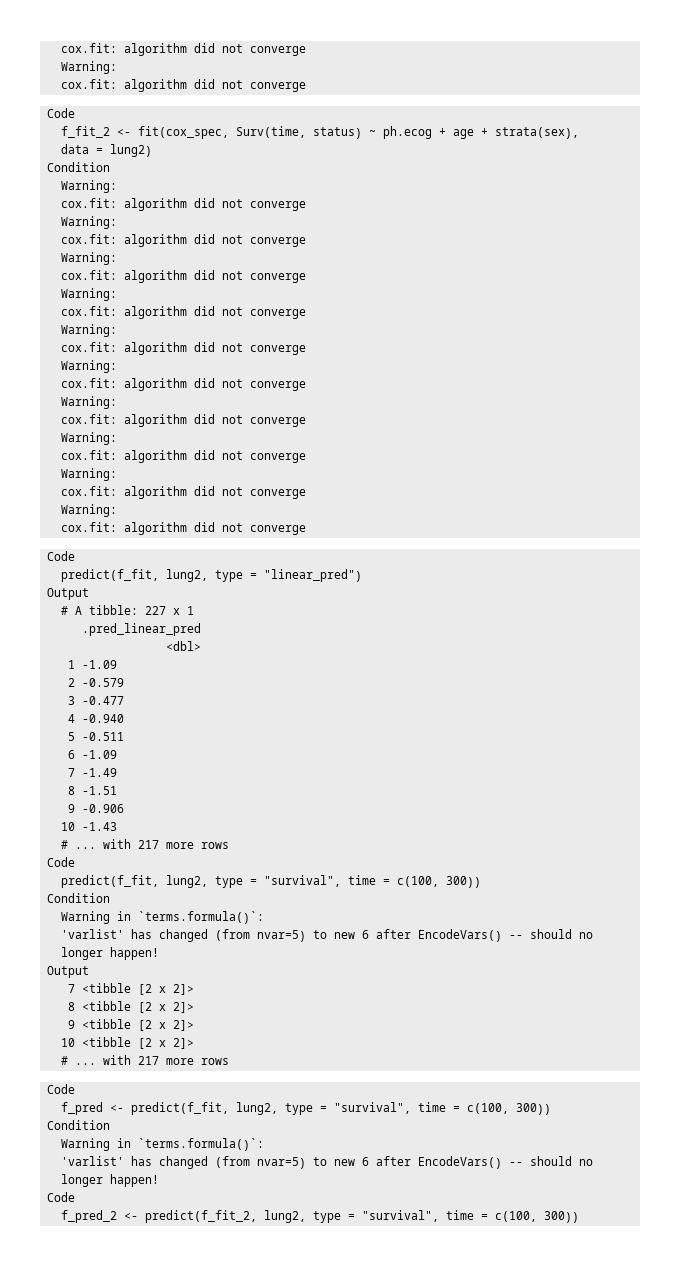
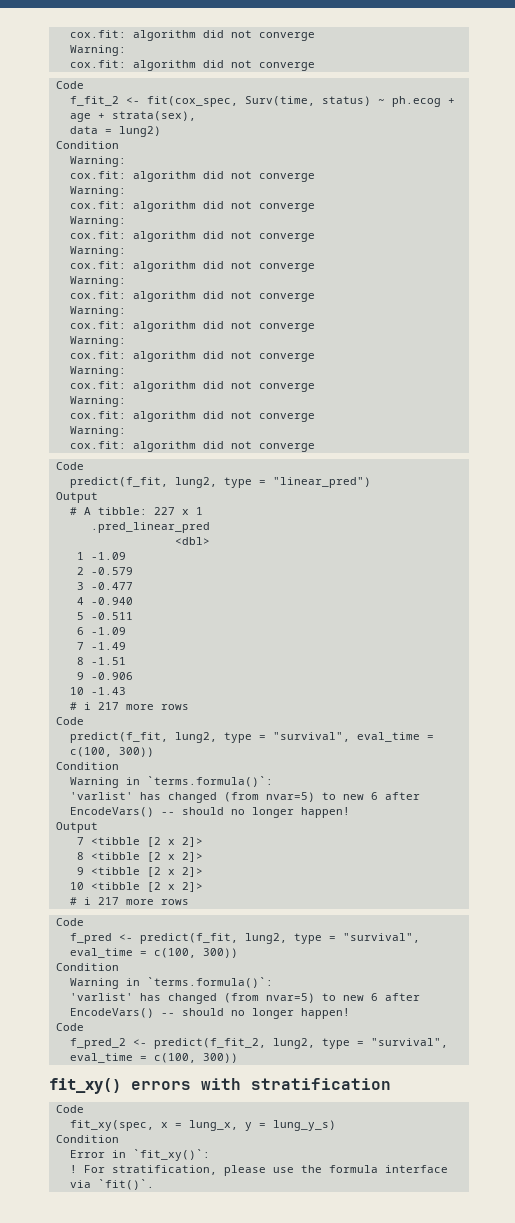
  10 -1.43
- # ... with 217 more rows
+ # i 217 more rows
  Code
- predict(f_fit, lung2, type = "survival", time = c(100, 300))
+ predict(f_fit, lung2, type = "survival", eval_time = c(100, 300))
  10 <tibble [2 x 2]>
- # ... with 217 more rows
+ # i 217 more rows
- f_pred <- predict(f_fit, lung2, type = "survival", time = c(100, 300))
+ f_pred <- predict(f_fit, lung2, type = "survival", eval_time = c(100, 300))
- f_pred_2 <- predict(f_fit_2, lung2, type = "survival", time = c(100, 300))
+ f_pred_2 <- predict(f_fit_2, lung2, type = "survival", eval_time = c(100, 300))
+ fit_xy() errors with stratification
+ Code
+ fit_xy(spec, x = lung_x, y = lung_y_s)
+ Condition
+ Error in `fit_xy()`:
+ ! For stratification, please use the formula interface via `fit()`.

